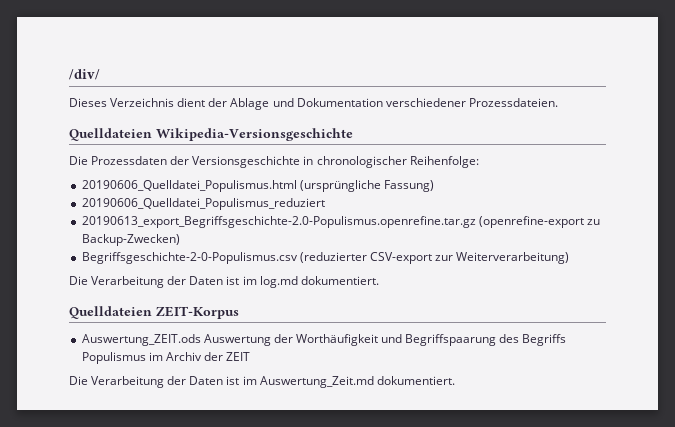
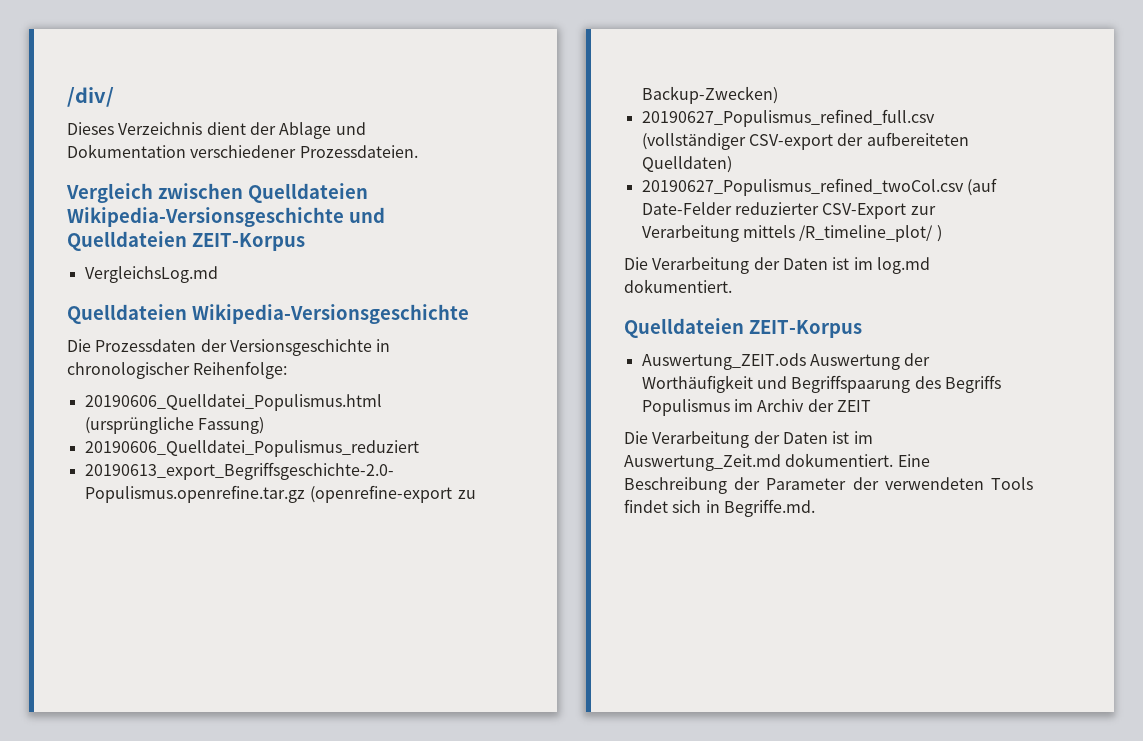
+ Vergleich zwischen Quelldateien Wikipedia-Versionsgeschichte und Quelldateien ZEIT-Korpus
+ VergleichsLog.md
- Begriffsgeschichte-2-0-Populismus.csv (reduzierter CSV-export zur Weiterverarbeitung)
+ 20190627_Populismus_refined_full.csv (vollständiger CSV-export der aufbereiteten Quelldaten)
+ 20190627_Populismus_refined_twoCol.csv (auf Date-Felder reduzierter CSV-Export zur Verarbeitung mittels /R_timeline_plot/ )
+ Eine Beschreibung der Parameter der verwendeten Tools findet sich in Begriffe.md.

